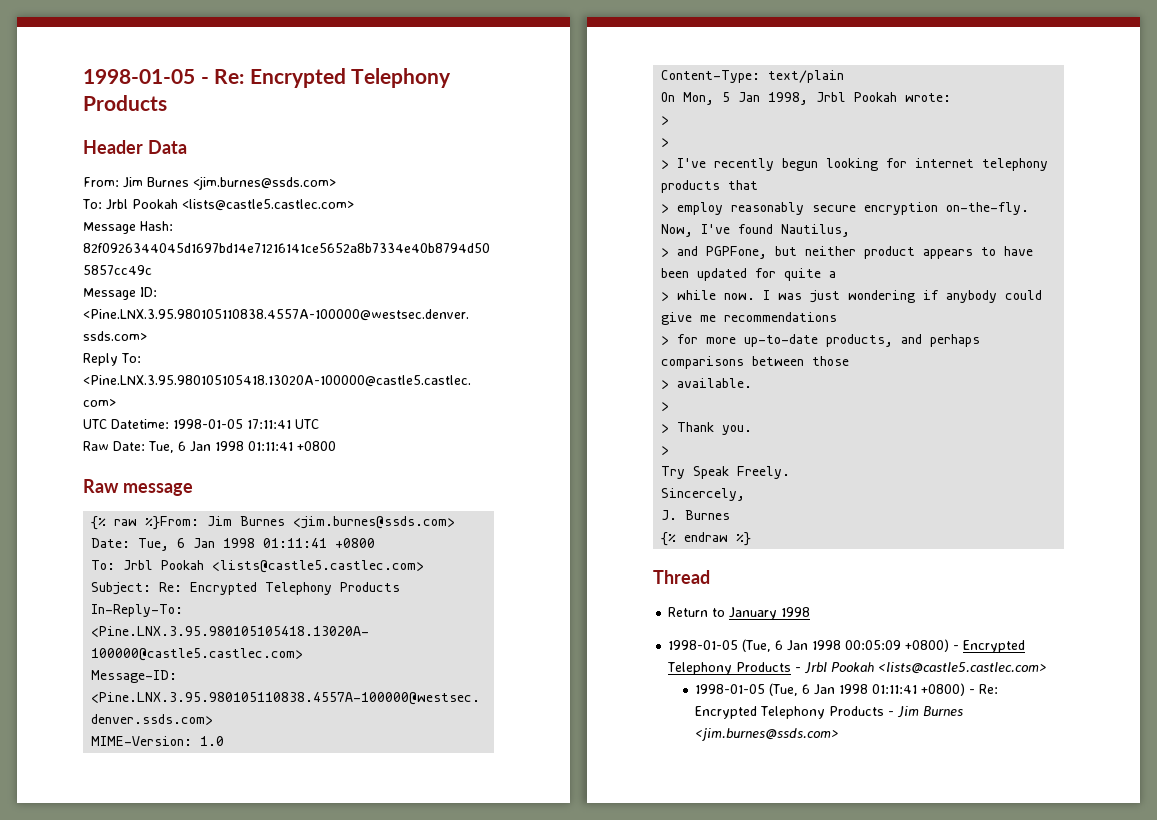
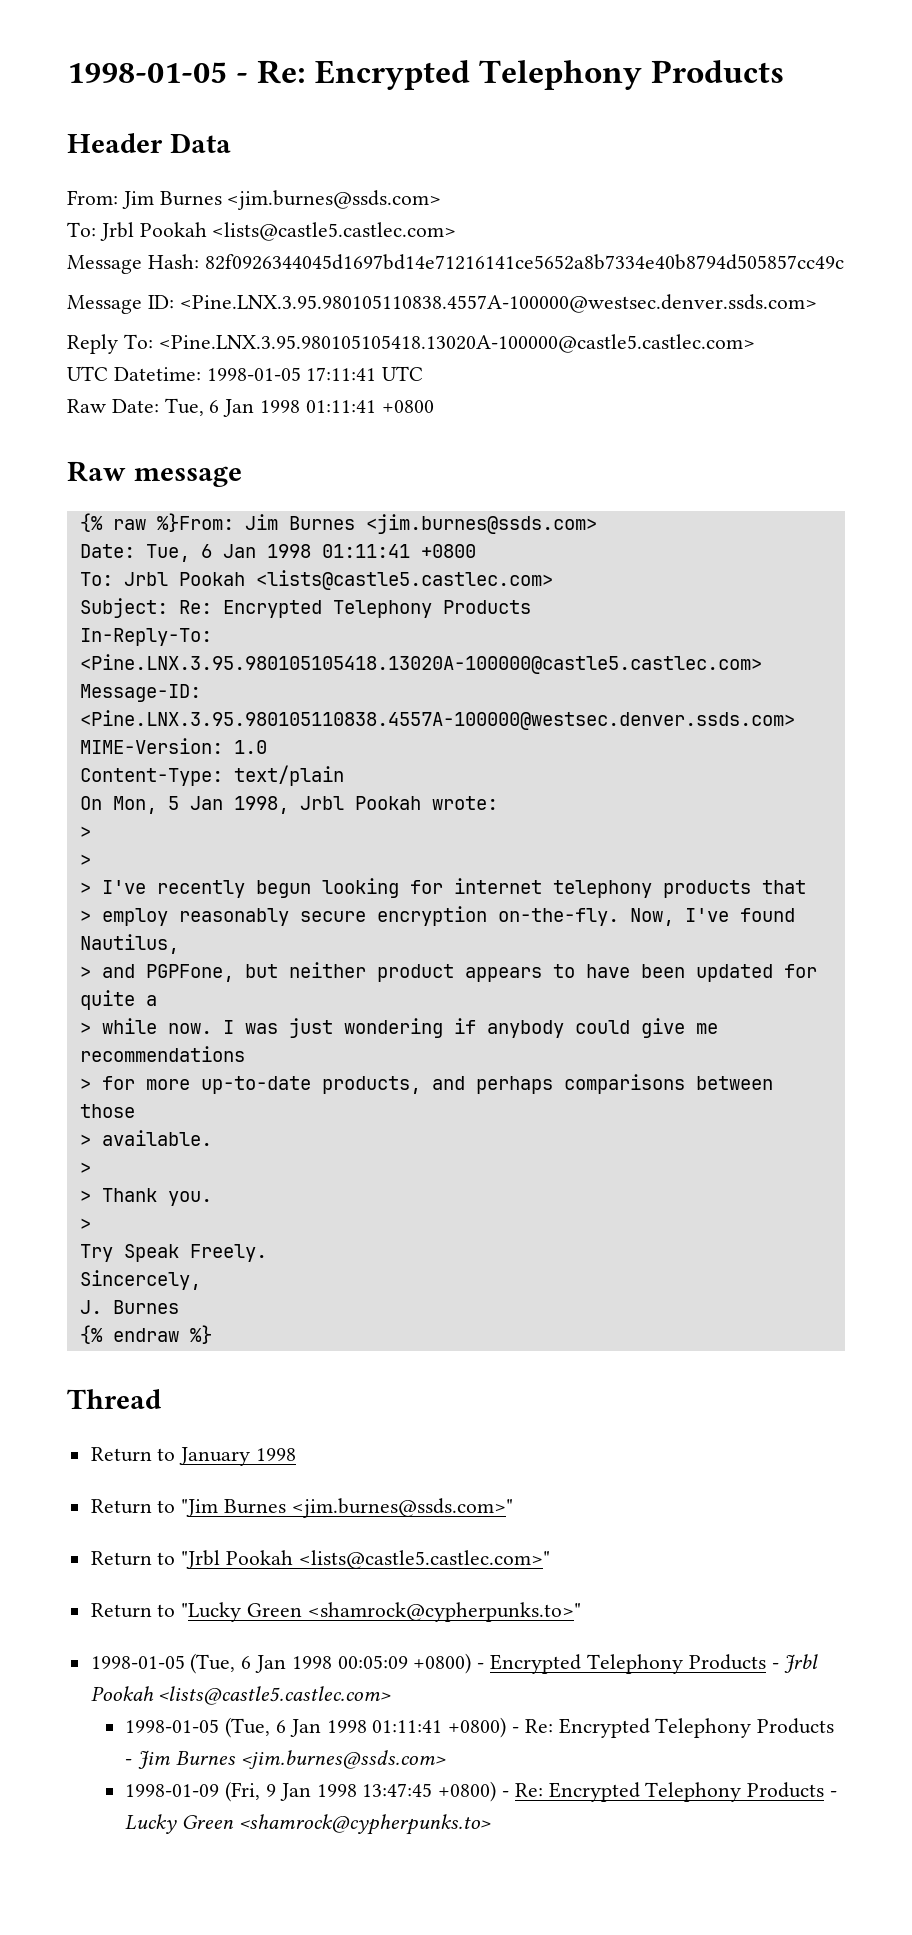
+ Return to "Jim Burnes <jim.burnes@ssds.com>"
+ Return to "Jrbl Pookah <lists@castle5.castlec.com>"
+ Return to "Lucky Green <shamrock@cypherpunks.to>"
+ 1998-01-09 (Fri, 9 Jan 1998 13:47:45 +0800) - Re: Encrypted Telephony Products - Lucky Green <shamrock@cypherpunks.to>

